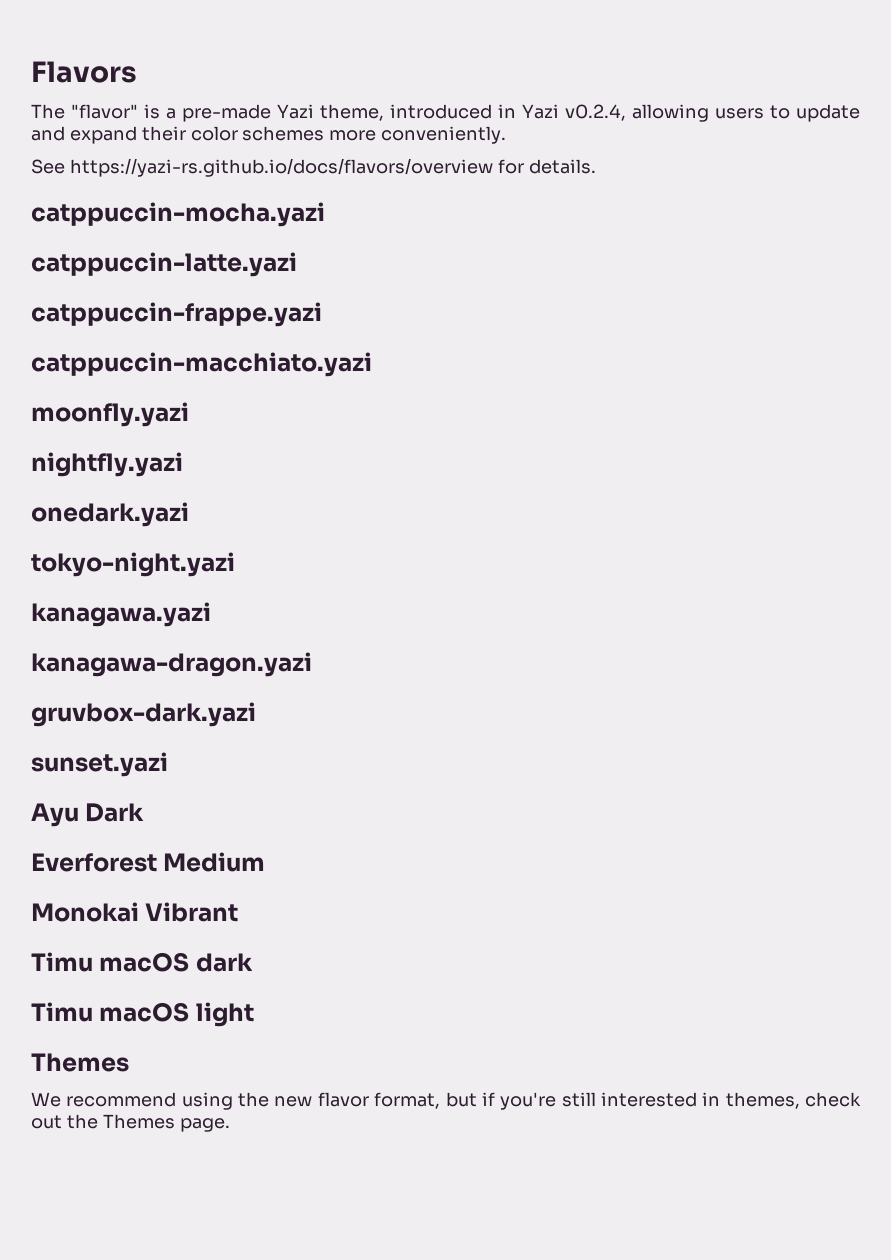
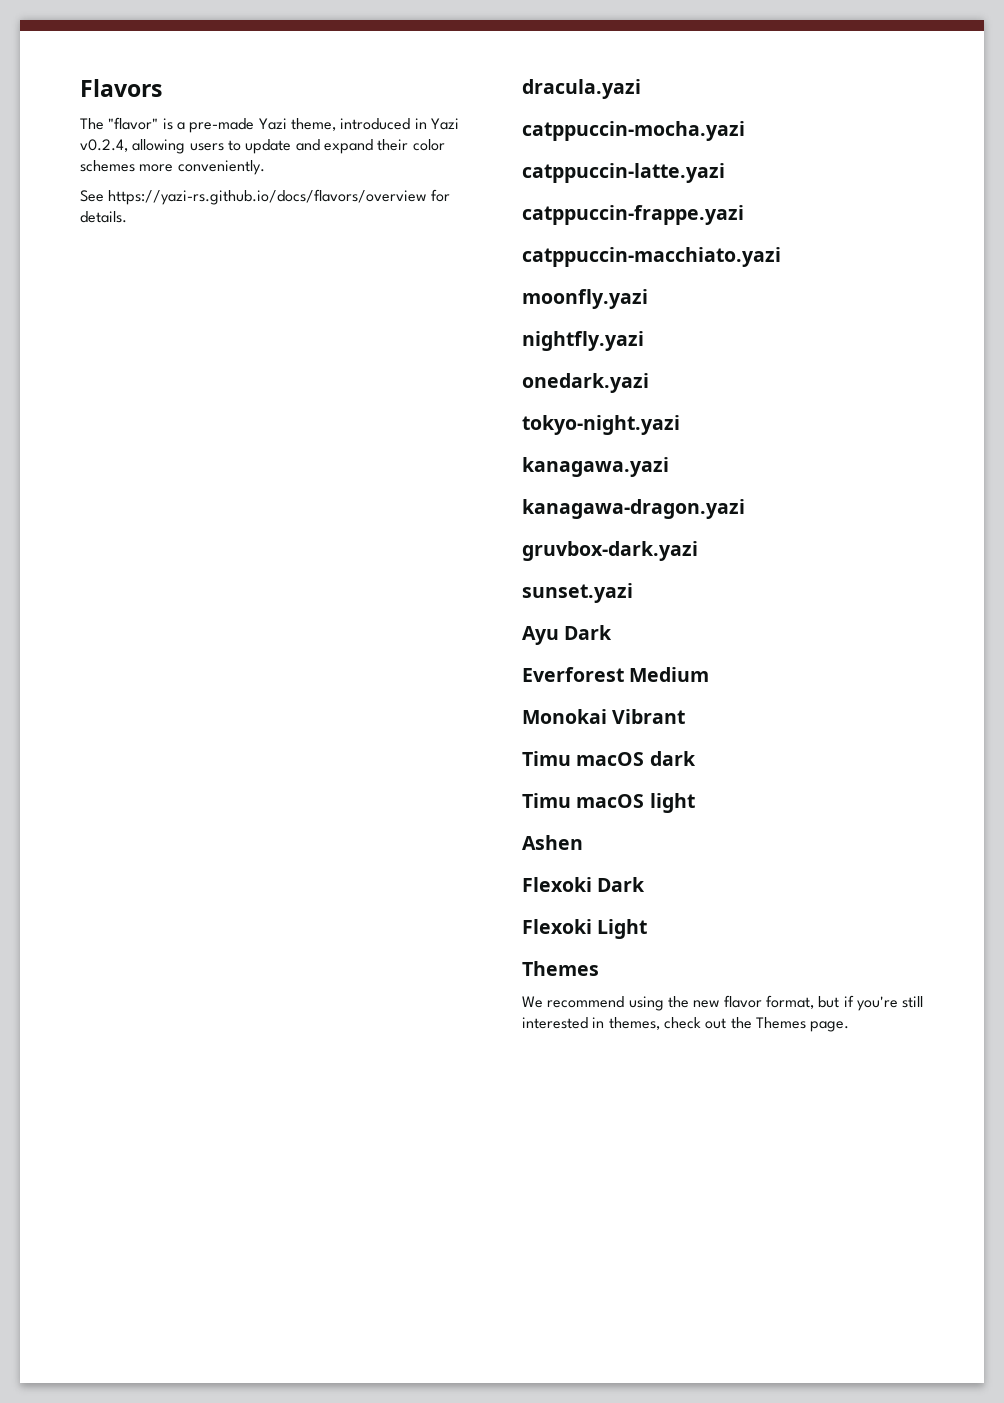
+ dracula.yazi
+ Ashen
+ Flexoki Dark
+ Flexoki Light

